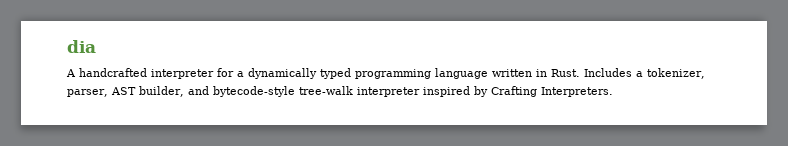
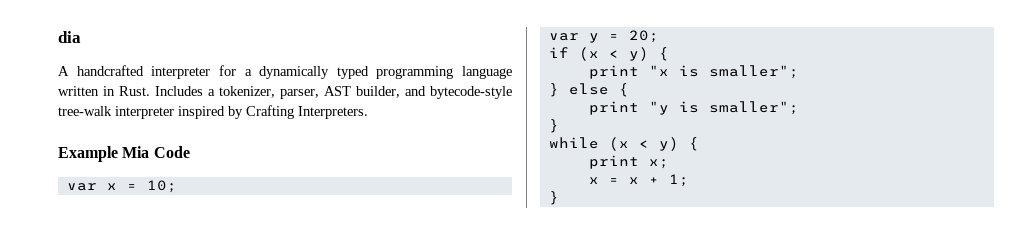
+ Example Mia Code
+ var x = 10;
+ var y = 20;
+ if (x < y) {
+ print "x is smaller";
+ } else {
+ print "y is smaller";
+ }
+ while (x < y) {
+ print x;
+ x = x + 1;
+ }

